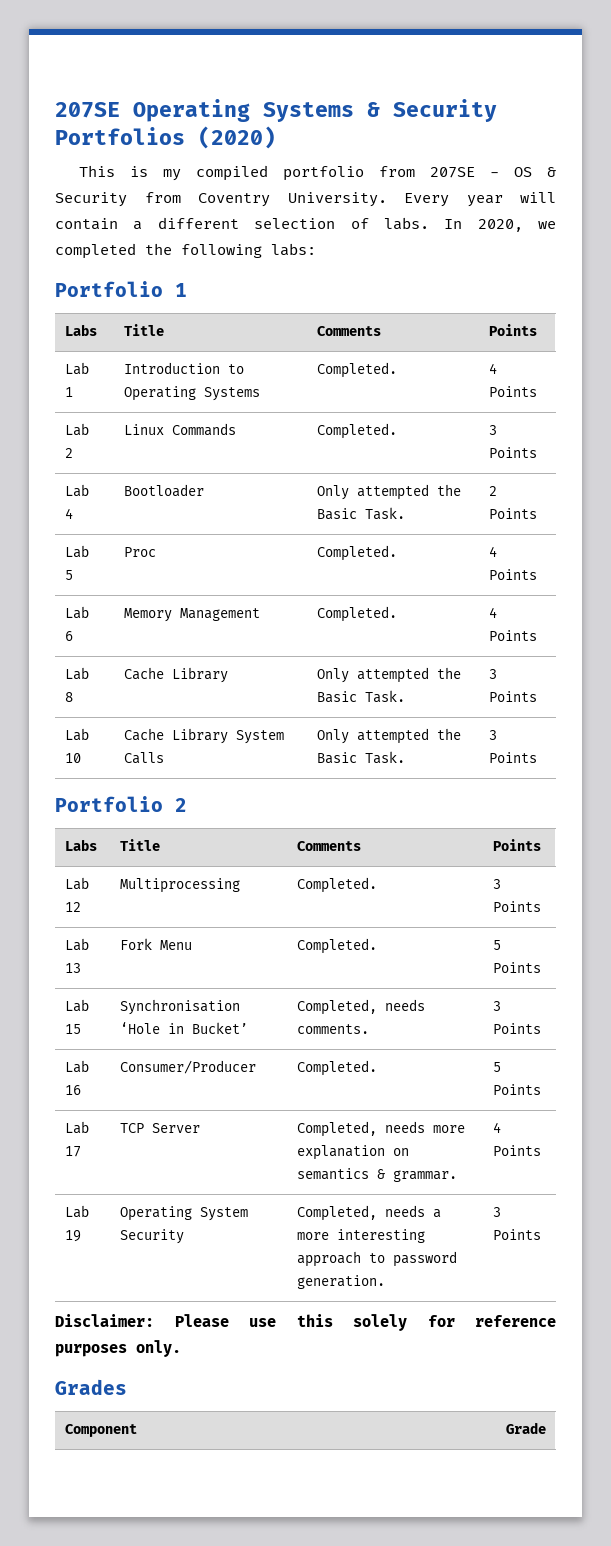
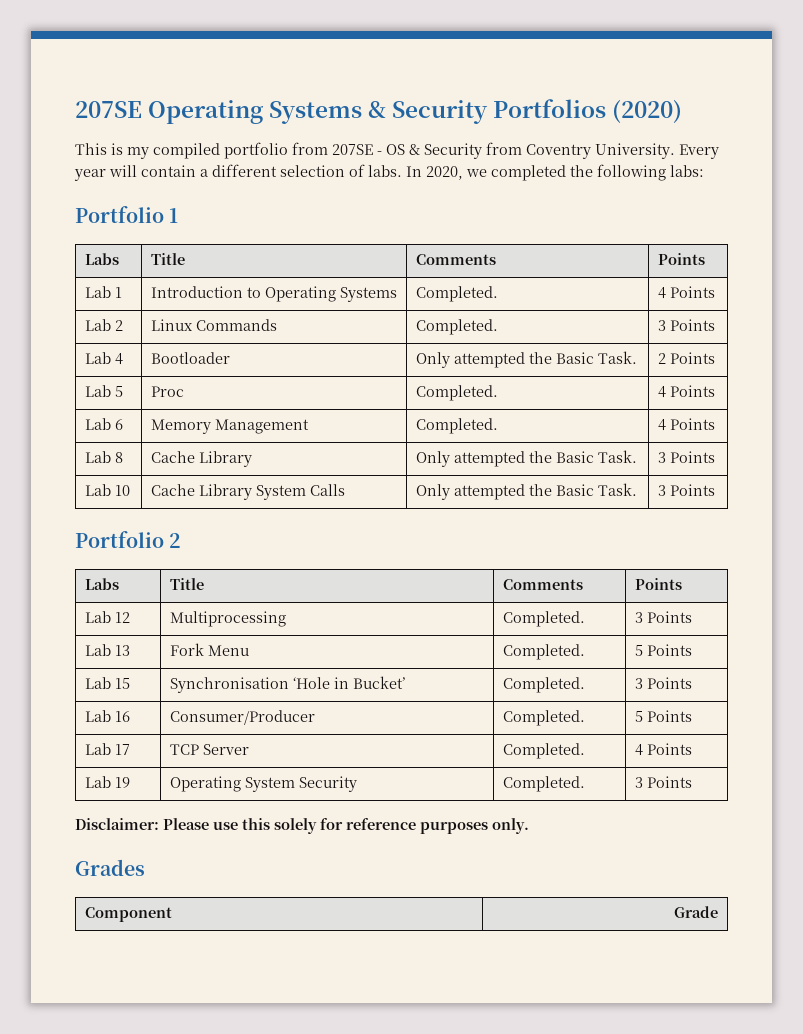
- Lab 15 | Synchronisation ‘Hole in Bucket’ | Completed, needs comments. | 3 Points
+ Lab 15 | Synchronisation ‘Hole in Bucket’ | Completed. | 3 Points
- Lab 17 | TCP Server | Completed, needs more explanation on semantics & grammar. | 4 Points
+ Lab 17 | TCP Server | Completed. | 4 Points
- Lab 19 | Operating System Security | Completed, needs a more interesting approach to password generation. | 3 Points
+ Lab 19 | Operating System Security | Completed. | 3 Points

